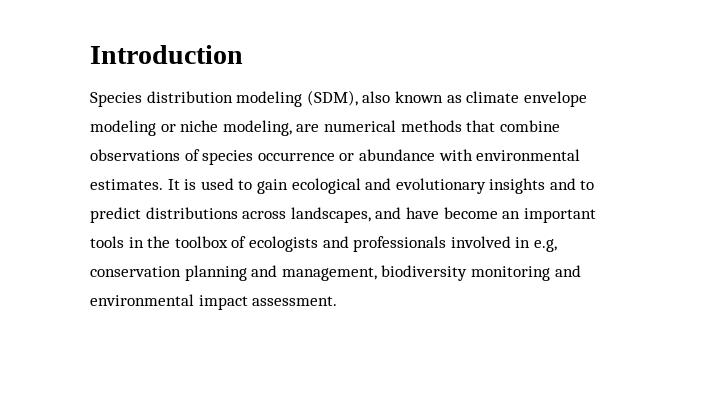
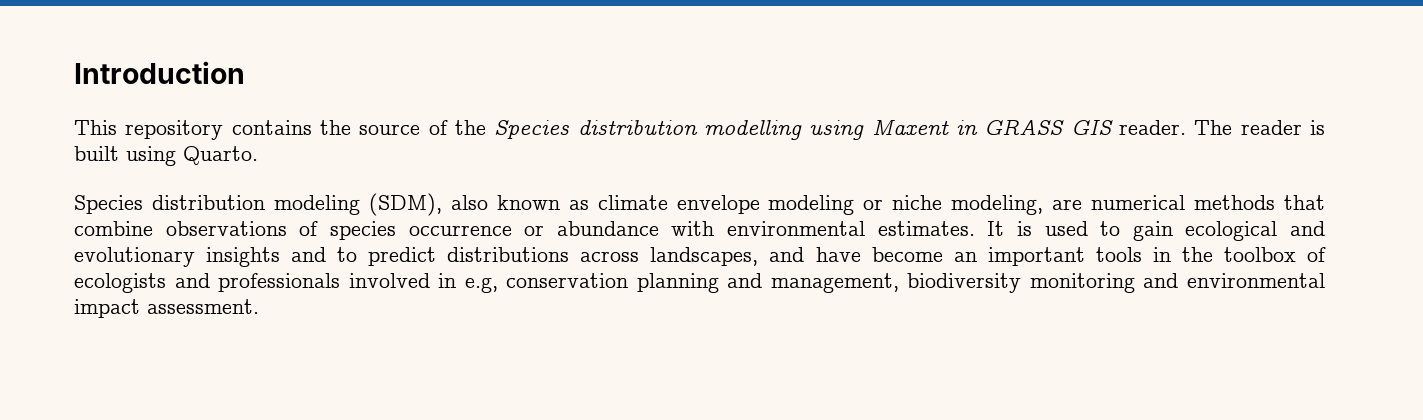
+ This repository contains the source of the Species distribution modelling using Maxent in GRASS GIS reader. The reader is built using Quarto.

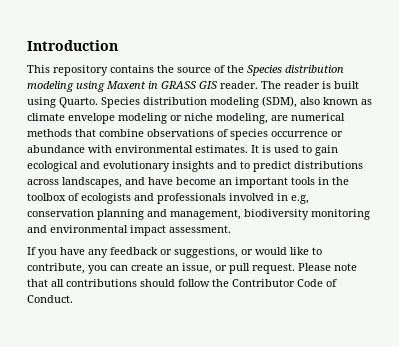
- This repository contains the source of the Species distribution modelling using Maxent in GRASS GIS reader.
+ This repository contains the source of the Species distribution modeling using Maxent in GRASS GIS reader.
- The reader is built using Quarto.
- Species distribution modeling (SDM), also known as climate envelope modeling or niche modeling, are numerical methods that combine observations of species occurrence or abundance with environmental estimates.
+ The reader is built using Quarto. Species distribution modeling (SDM), also known as climate envelope modeling or niche modeling, are numerical methods that combine observations of species occurrence or abundance with environmental estimates.
+ If you have any feedback or suggestions, or would like to contribute, you can create an issue, or pull request. Please note that all contributions should follow the Contributor Code of Conduct.

